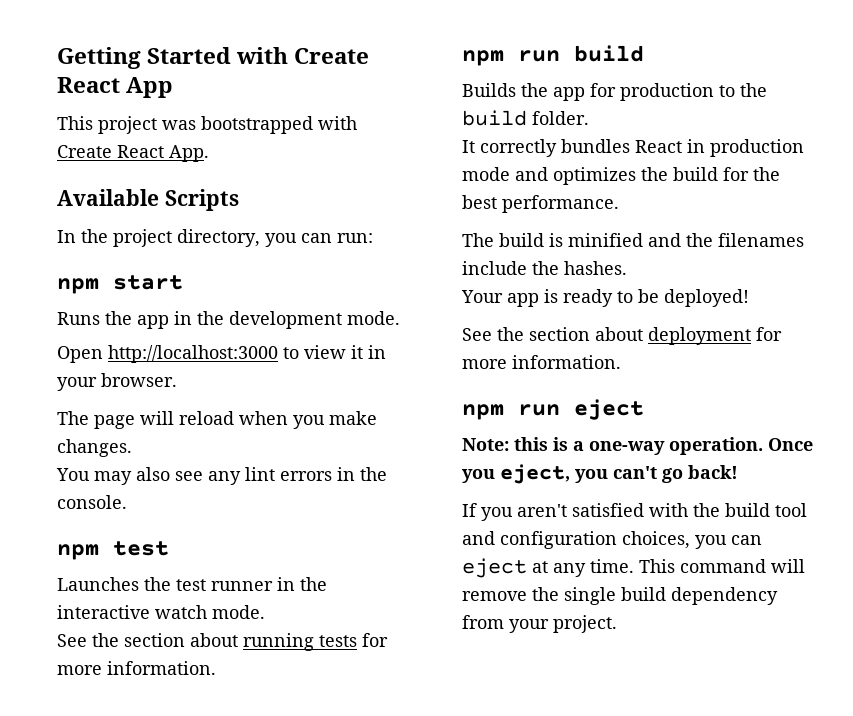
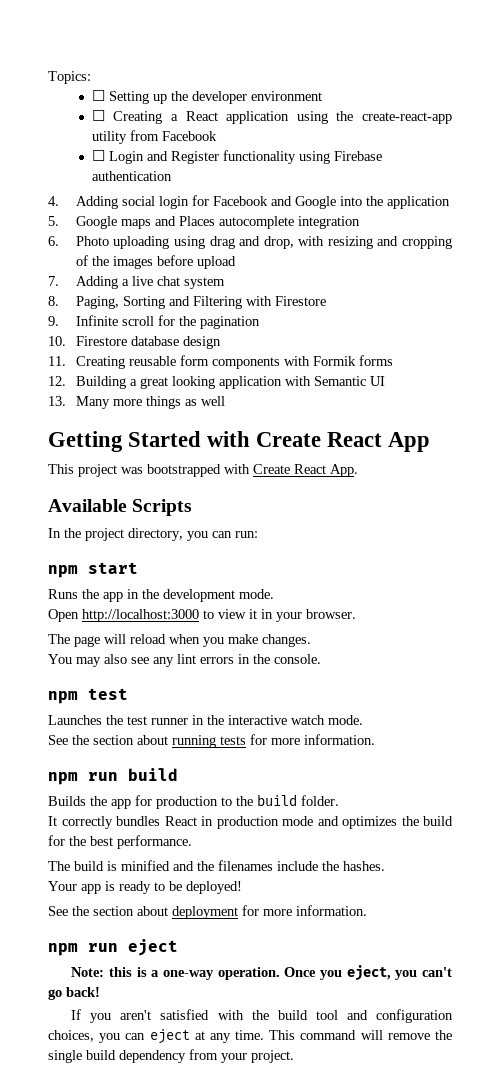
+ Topics:
+ ☐ Setting up the developer environment
+ ☐ Creating a React application using the create-react-app utility from Facebook
+ ☐ Login and Register functionality using Firebase authentication
+ 4. Adding social login for Facebook and Google into the application
+ 5. Google maps and Places autocomplete integration
+ 6. Photo uploading using drag and drop, with resizing and cropping of the images before upload
+ 7. Adding a live chat system
+ 8. Paging, Sorting and Filtering with Firestore
+ 9. Infinite scroll for the pagination
+ 10. Firestore database design
+ 11. Creating reusable form components with Formik forms
+ 12. Building a great looking application with Semantic UI
+ 13. Many more things as well

